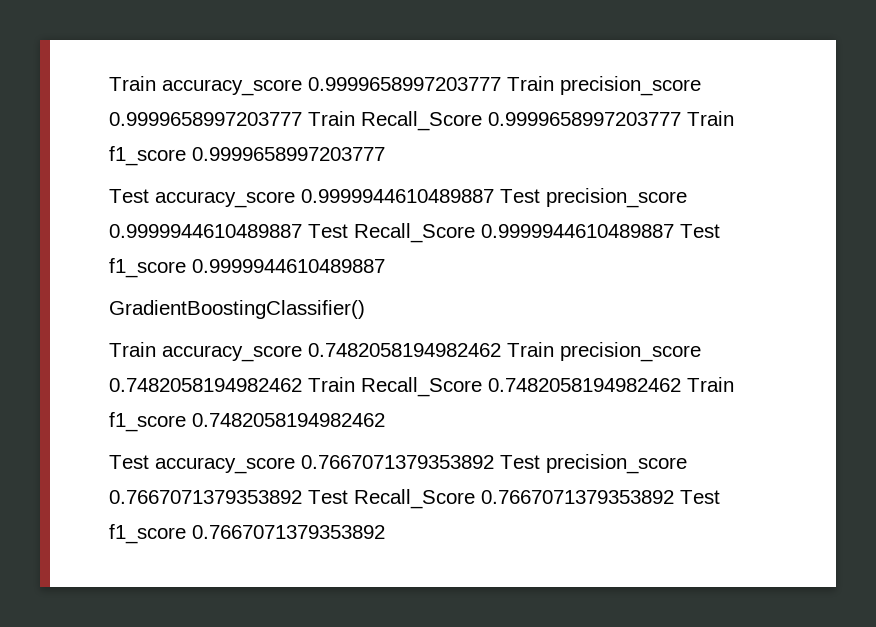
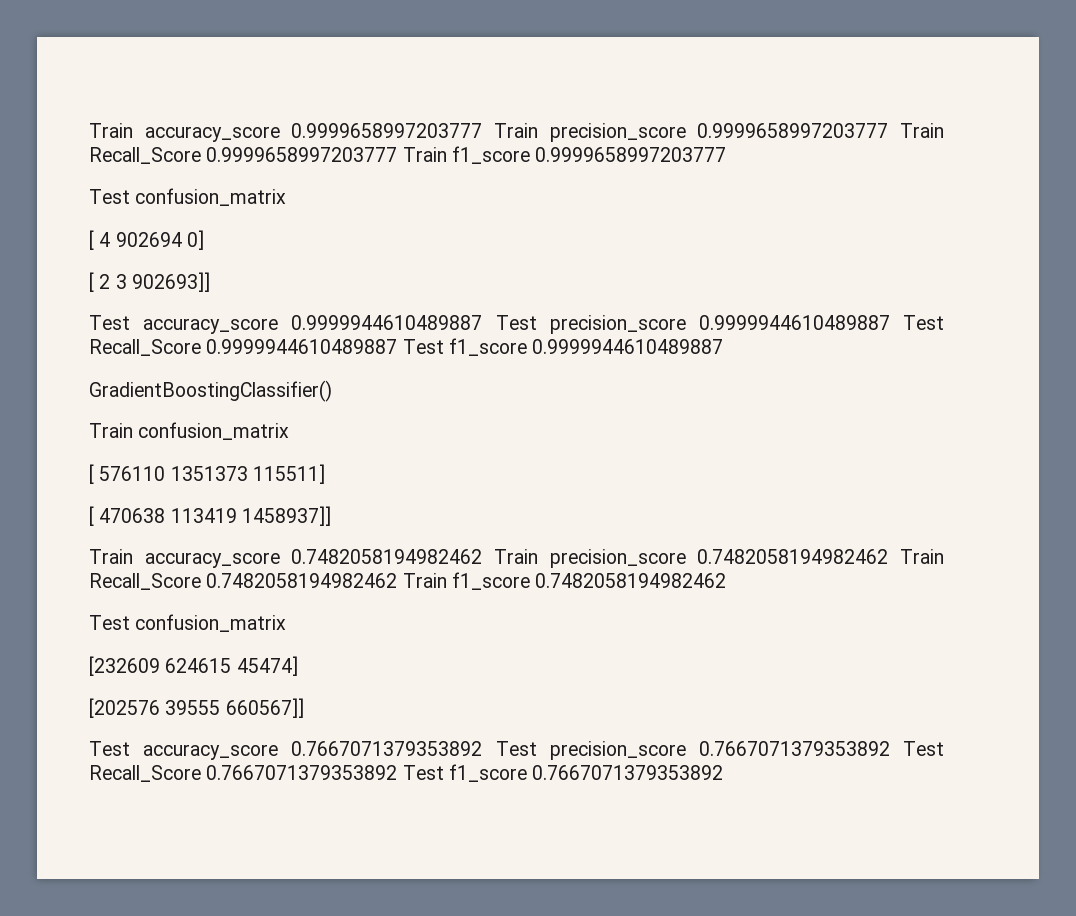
  Train accuracy_score 0.9999658997203777 Train precision_score 0.9999658997203777 Train Recall_Score 0.9999658997203777 Train f1_score 0.9999658997203777
+ Test confusion_matrix
+ [ 4 902694 0]
+ [ 2 3 902693]]
+ Train confusion_matrix
+ [ 576110 1351373 115511]
+ [ 470638 113419 1458937]]
  Train accuracy_score 0.7482058194982462 Train precision_score 0.7482058194982462 Train Recall_Score 0.7482058194982462 Train f1_score 0.7482058194982462
+ Test confusion_matrix
+ [232609 624615 45474]
+ [202576 39555 660567]]

